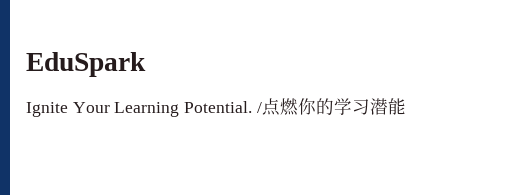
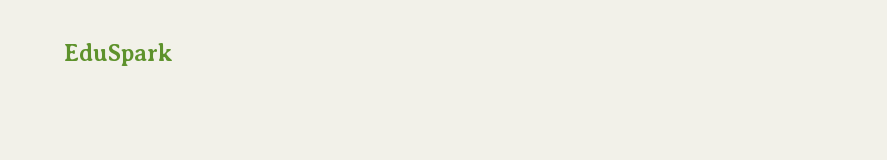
- Ignite Your Learning Potential. /点燃你的学习潜能

